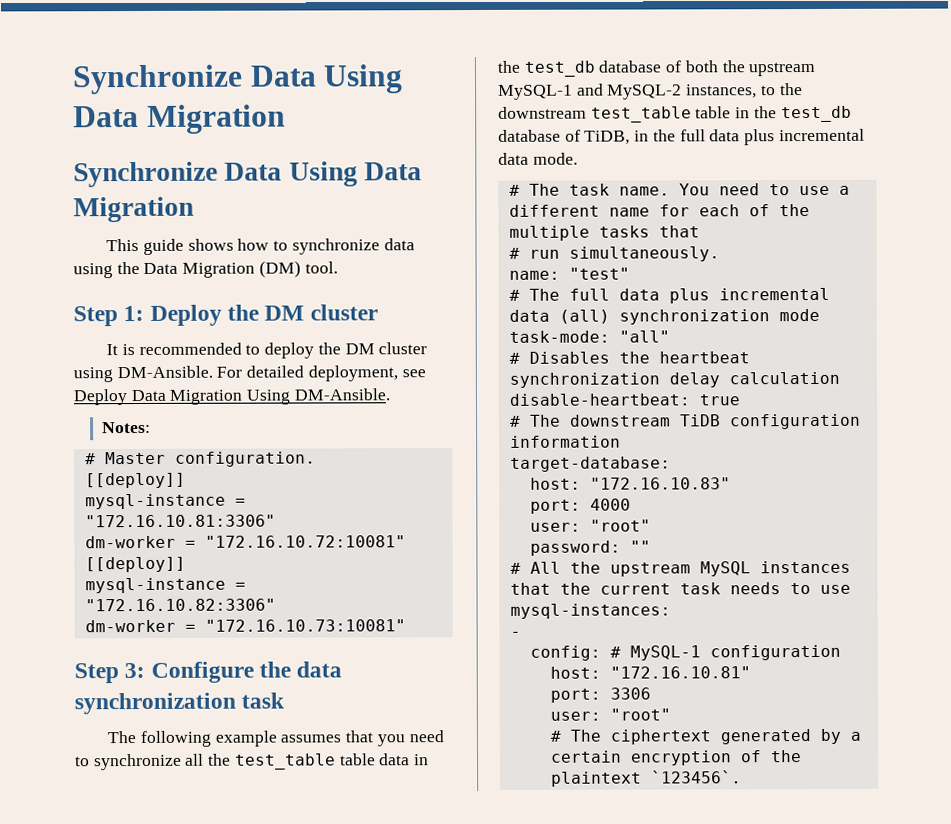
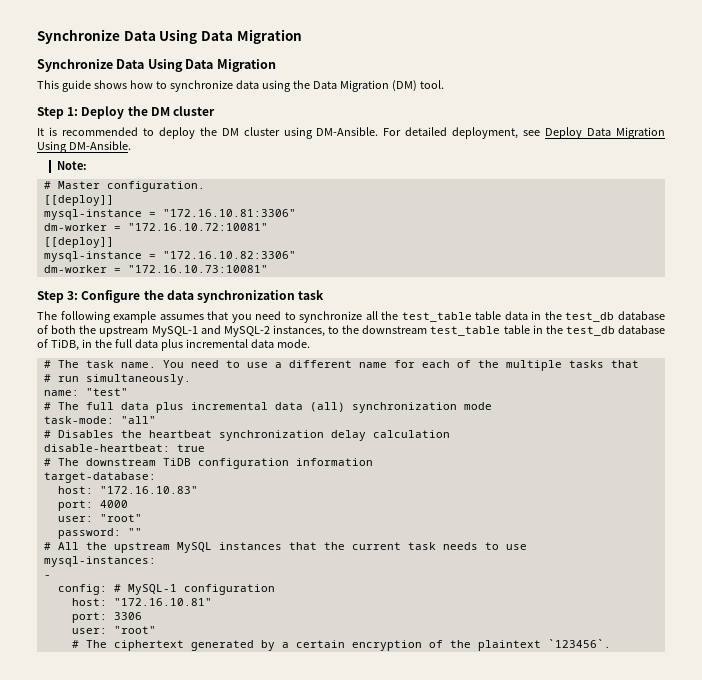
- Notes:
+ Note:

